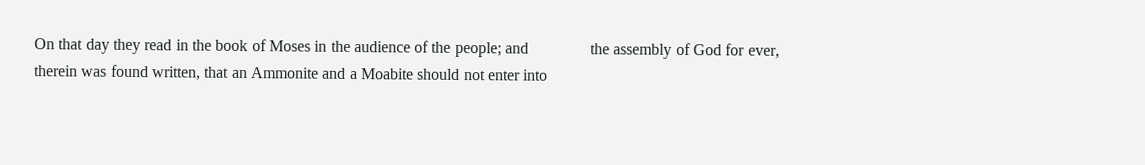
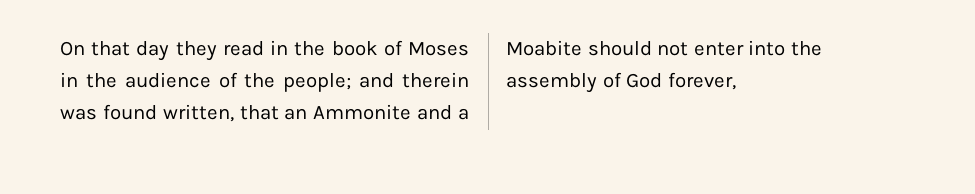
- On that day they read in the book of Moses in the audience of the people; and therein was found written, that an Ammonite and a Moabite should not enter into the assembly of God for ever,
+ On that day they read in the book of Moses in the audience of the people; and therein was found written, that an Ammonite and a Moabite should not enter into the assembly of God forever,

